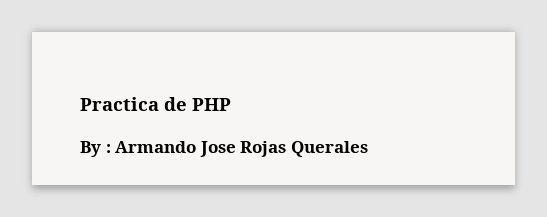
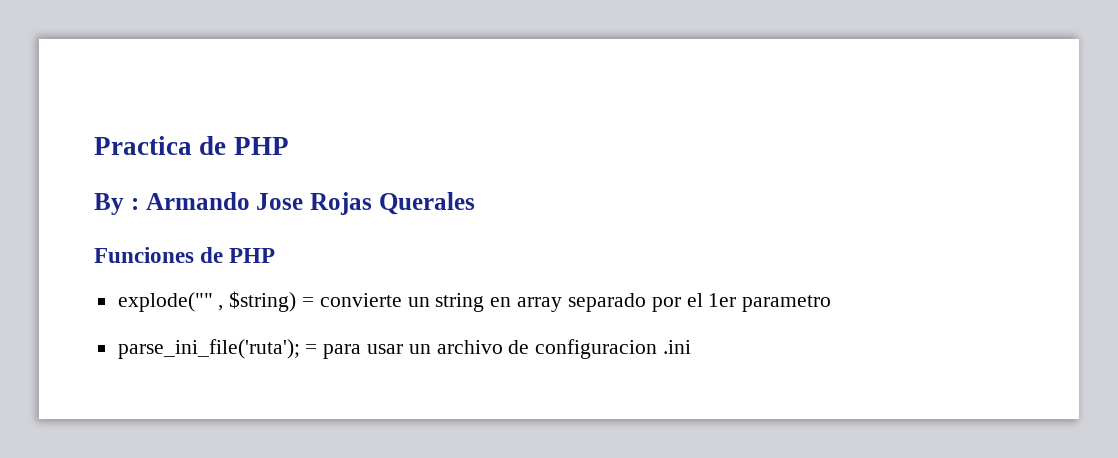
+ Funciones de PHP
+ explode("" , $string) = convierte un string en array separado por el 1er parametro
+ parse_ini_file('ruta'); = para usar un archivo de configuracion .ini

